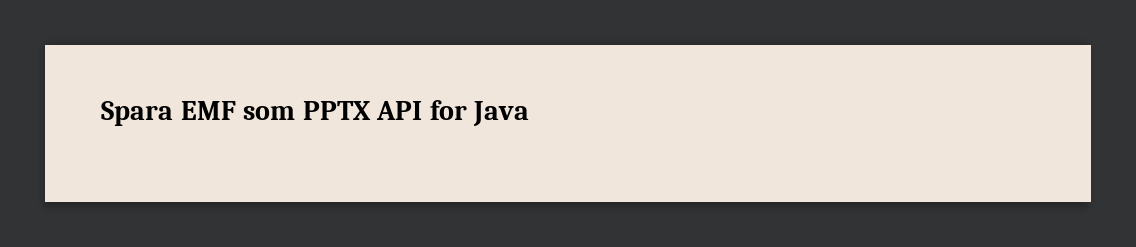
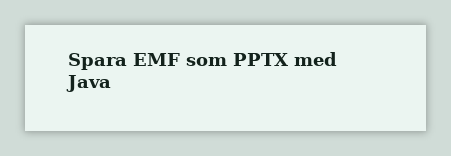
- Spara EMF som PPTX API for Java
+ Spara EMF som PPTX med Java

